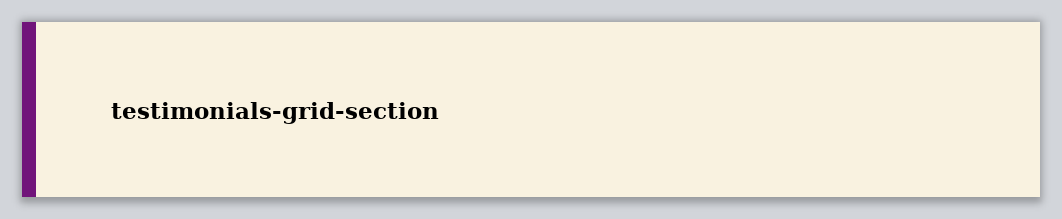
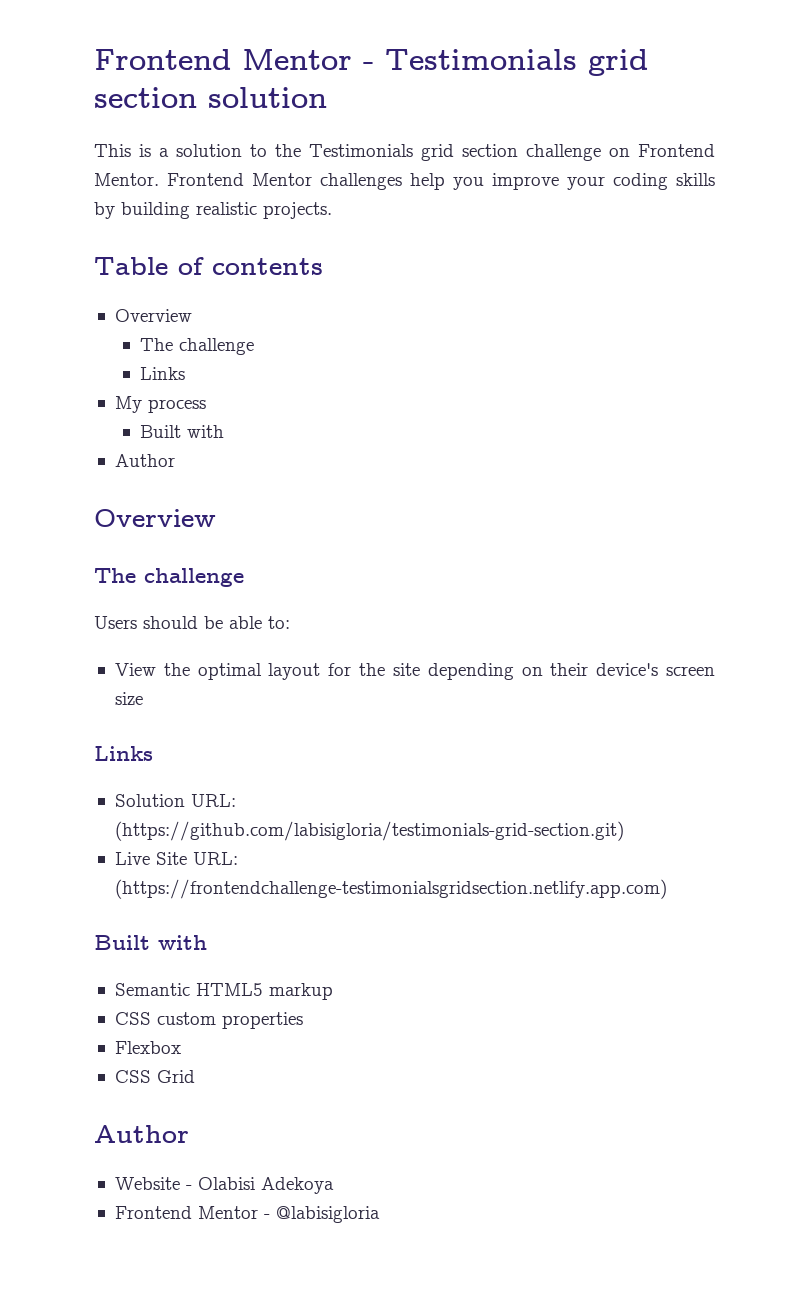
- testimonials-grid-section
+ Frontend Mentor - Testimonials grid section solution
+ This is a solution to the Testimonials grid section challenge on Frontend Mentor. Frontend Mentor challenges help you improve your coding skills by building realistic projects.
+ Table of contents
+ Overview
+ The challenge
+ Links
+ My process
+ Built with
+ Author
+ Overview
+ The challenge
+ Users should be able to:
+ View the optimal layout for the site depending on their device's screen size
+ Links
+ Solution URL: (https://github.com/labisigloria/testimonials-grid-section.git)
+ Live Site URL: (https://frontendchallenge-testimonialsgridsection.netlify.app.com)
+ Built with
+ Semantic HTML5 markup
+ CSS custom properties
+ Flexbox
+ CSS Grid
+ Author
+ Website - Olabisi Adekoya
+ Frontend Mentor - @labisigloria

